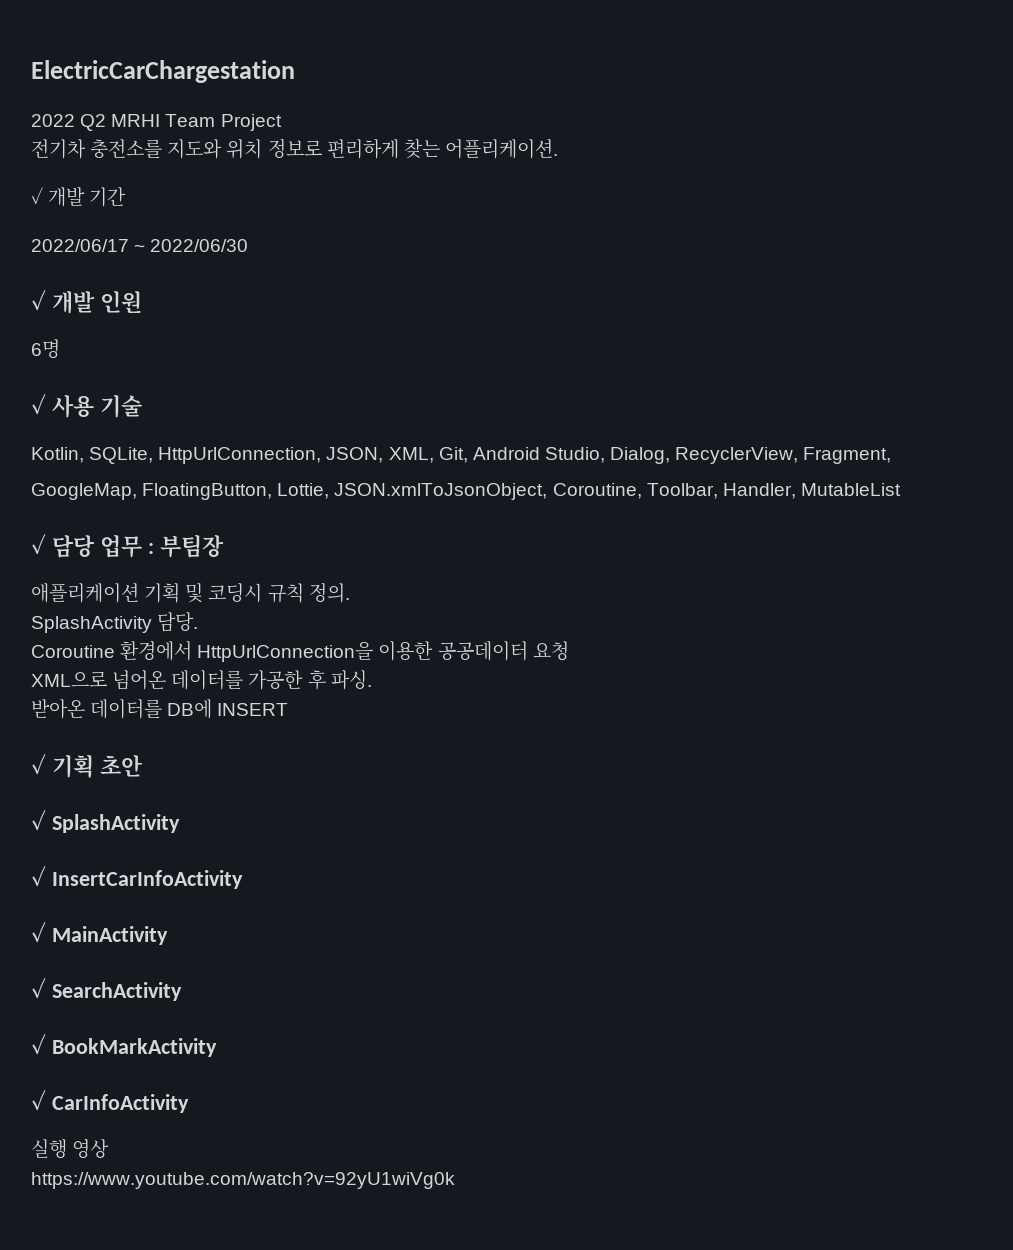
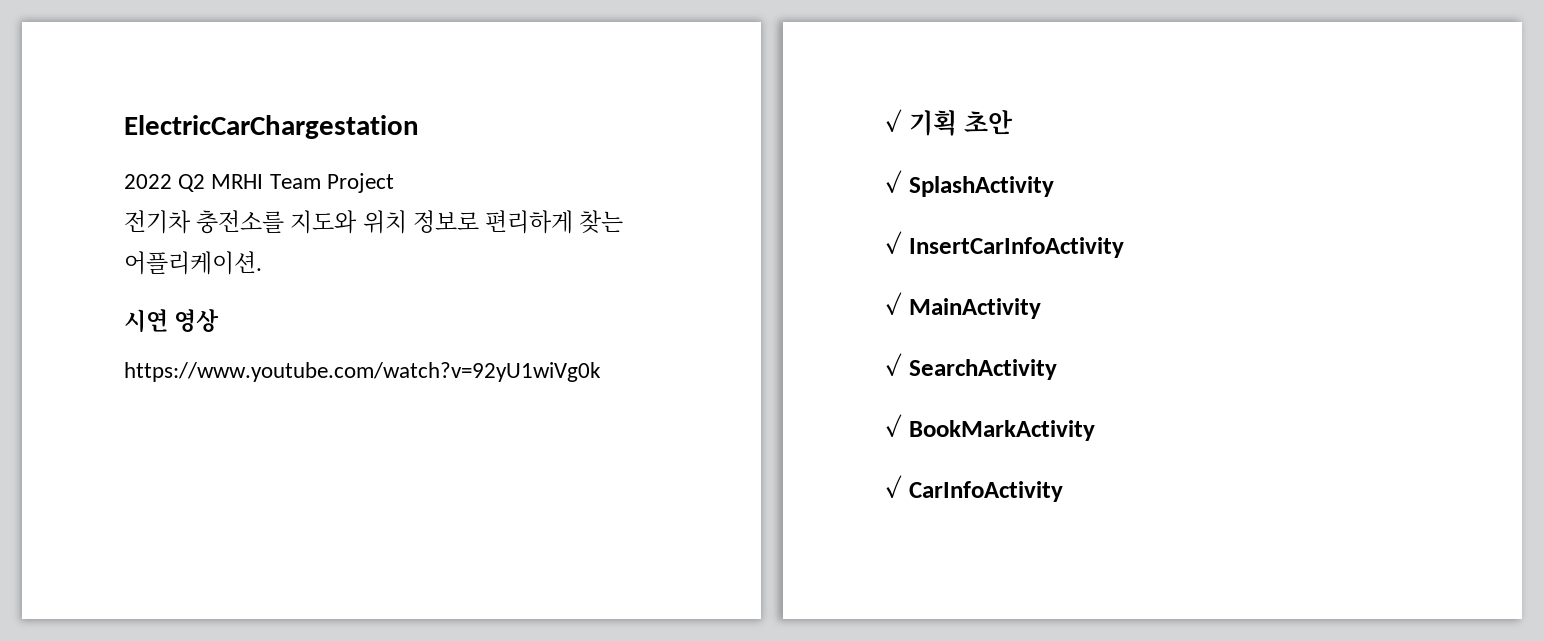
- ✓ 개발 기간
- 2022/06/17 ~ 2022/06/30
- ✓ 개발 인원
- 6명
- ✓ 사용 기술
- Kotlin, SQLite, HttpUrlConnection, JSON, XML, Git, Android Studio, Dialog, RecyclerView, Fragment,
- GoogleMap, FloatingButton, Lottie, JSON.xmlToJsonObject, Coroutine, Toolbar, Handler, MutableList
- ✓ 담당 업무 : 부팀장
- 애플리케이션 기획 및 코딩시 규칙 정의.
- SplashActivity 담당.
- Coroutine 환경에서 HttpUrlConnection을 이용한 공공데이터 요청
- XML으로 넘어온 데이터를 가공한 후 파싱.
- 받아온 데이터를 DB에 INSERT
+ 시연 영상
+ https://www.youtube.com/watch?v=92yU1wiVg0k
- 실행 영상
- https://www.youtube.com/watch?v=92yU1wiVg0k

